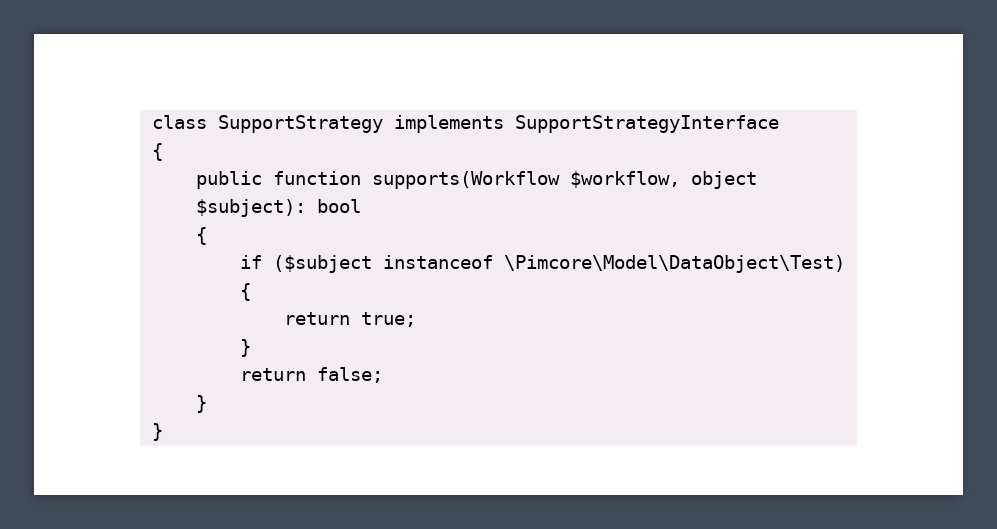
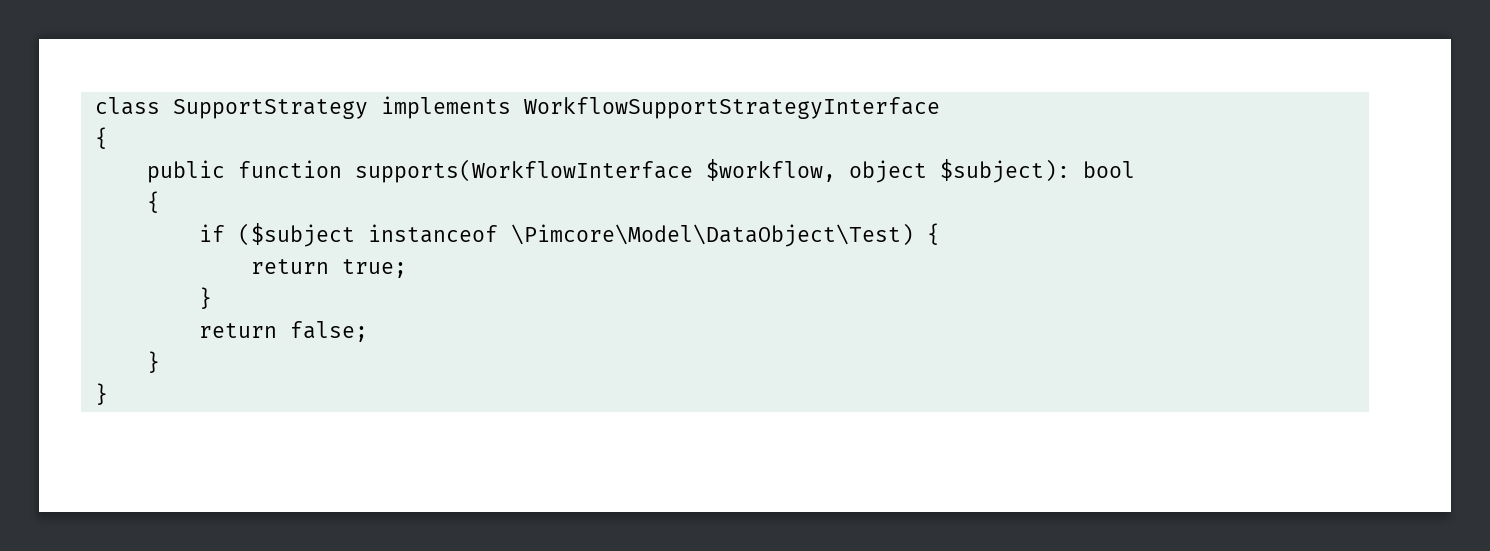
- class SupportStrategy implements SupportStrategyInterface
+ class SupportStrategy implements WorkflowSupportStrategyInterface
- public function supports(Workflow $workflow, object $subject): bool
+ public function supports(WorkflowInterface $workflow, object $subject): bool

